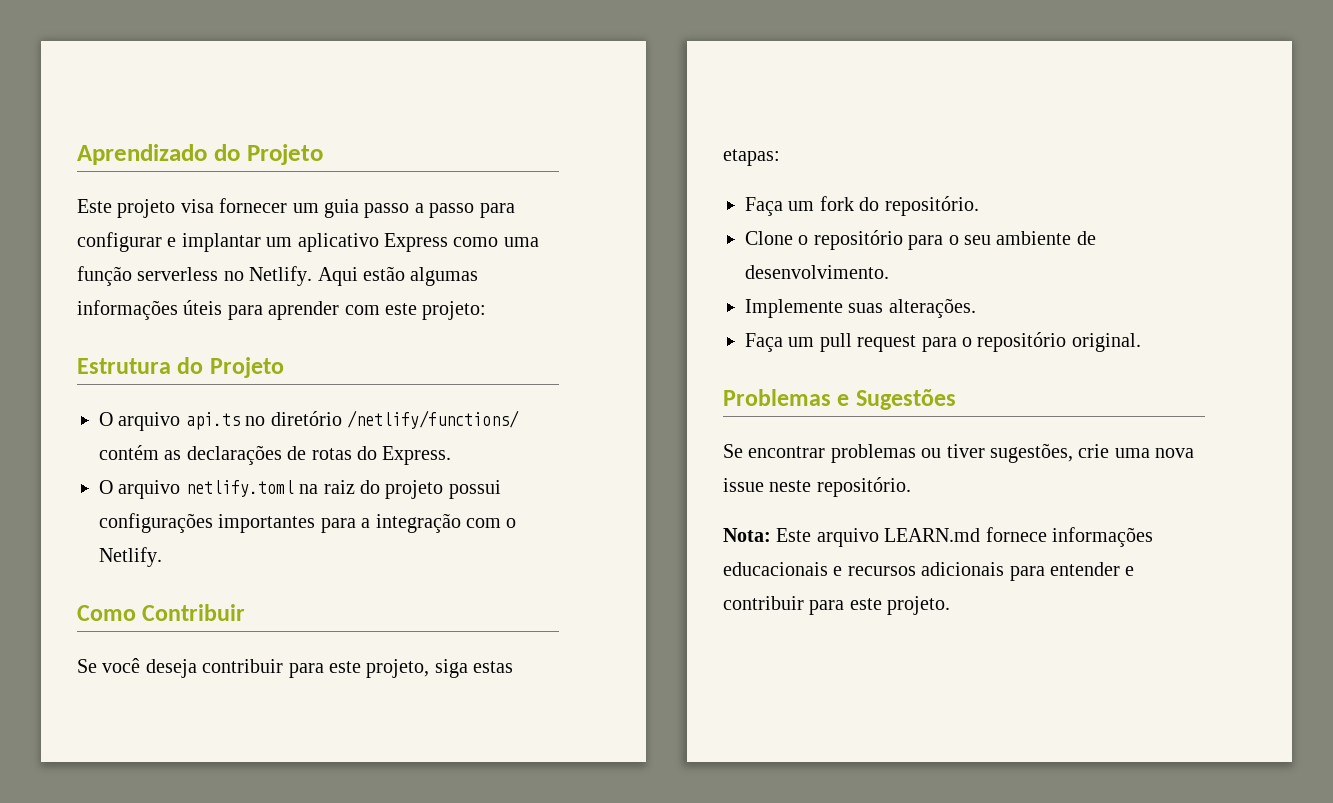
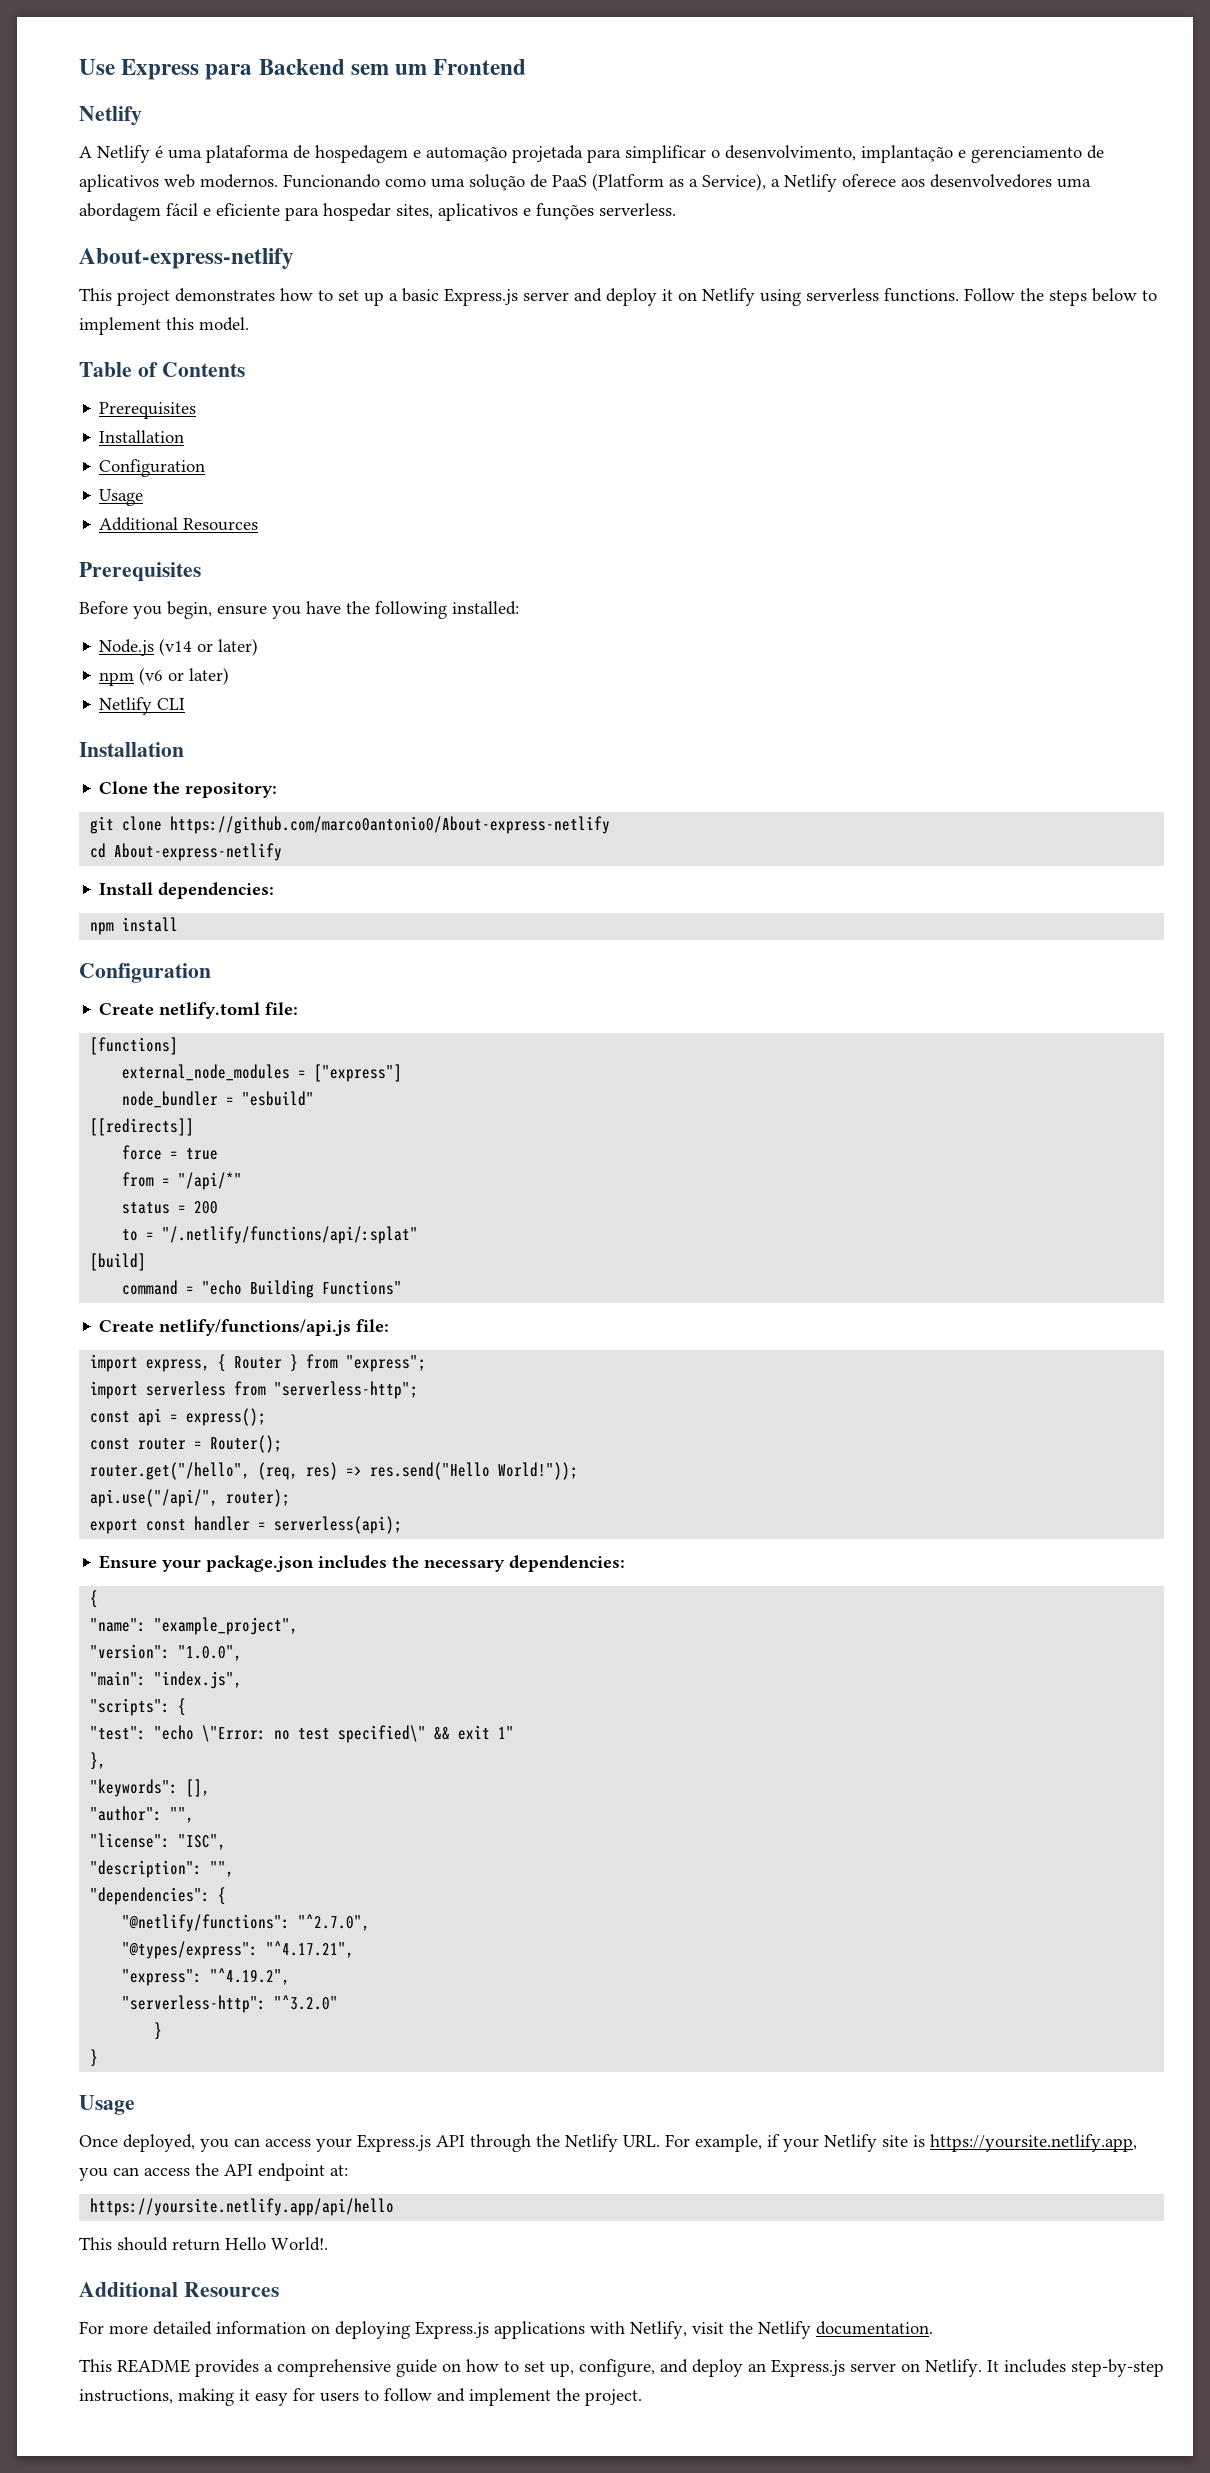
- Aprendizado do Projeto
- Este projeto visa fornecer um guia passo a passo para configurar e implantar um aplicativo Express como uma função serverless no Netlify. Aqui estão algumas informações úteis para aprender com este projeto:
- Estrutura do Projeto
- O arquivo api.ts no diretório /netlify/functions/ contém as declarações de rotas do Express.
- O arquivo netlify.toml na raiz do projeto possui configurações importantes para a integração com o Netlify.
- Como Contribuir
- Se você deseja contribuir para este projeto, siga estas etapas:
- Faça um fork do repositório.
- Clone o repositório para o seu ambiente de desenvolvimento.
- Implemente suas alterações.
- Faça um pull request para o repositório original.
- Problemas e Sugestões
- Se encontrar problemas ou tiver sugestões, crie uma nova issue neste repositório.
- Nota: Este arquivo LEARN.md fornece informações educacionais e recursos adicionais para entender e contribuir para este projeto.
+ Use Express para Backend sem um Frontend
+ Netlify
+ A Netlify é uma plataforma de hospedagem e automação projetada para simplificar o desenvolvimento, implantação e gerenciamento de aplicativos web modernos. Funcionando como uma solução de PaaS (Platform as a Service), a Netlify oferece aos desenvolvedores uma abordagem fácil e eficiente para hospedar sites, aplicativos e funções serverless.
+ About-express-netlify
+ This project demonstrates how to set up a basic Express.js server and deploy it on Netlify using serverless functions. Follow the steps below to implement this model.
+ Table of Contents
+ Prerequisites
+ Installation
+ Configuration
+ Usage
+ Additional Resources
+ Prerequisites
+ Before you begin, ensure you have the following installed:
+ Node.js (v14 or later)
+ npm (v6 or later)
+ Netlify CLI
+ Installation
+ Clone the repository:
+ git clone https://github.com/marco0antonio0/About-express-netlify
+ cd About-express-netlify
+ Install dependencies:
+ npm install
+ Configuration
+ Create netlify.toml file:
+ [functions]
+ external_node_modules = ["express"]
+ node_bundler = "esbuild"
+ [[redirects]]
+ force = true
+ from = "/api/*"
+ status = 200
+ to = "/.netlify/functions/api/:splat"
+ [build]
+ command = "echo Building Functions"
+ Create netlify/functions/api.js file:
+ import express, { Router } from "express";
+ import serverless from "serverless-http";
+ const api = express();
+ const router = Router();
+ router.get("/hello", (req, res) => res.send("Hello World!"));
+ api.use("/api/", router);
+ export const handler = serverless(api);
+ Ensure your package.json includes the necessary dependencies:
+ {
+ "name": "example_project",
+ "version": "1.0.0",
+ "main": "index.js",
+ "scripts": {
+ "test": "echo \"Error: no test specified\" && exit 1"
+ },
+ "keywords": [],
+ "author": "",
+ "license": "ISC",
+ "description": "",
+ "dependencies": {
+ "@netlify/functions": "^2.7.0",
+ "@types/express": "^4.17.21",
+ "express": "^4.19.2",
+ "serverless-http": "^3.2.0"
+ }
+ }
+ Usage
+ Once deployed, you can access your Express.js API through the Netlify URL. For example, if your Netlify site is https://yoursite.netlify.app, you can access the API endpoint at:
+ https://yoursite.netlify.app/api/hello
+ This should return Hello World!.
+ Additional Resources
+ For more detailed information on deploying Express.js applications with Netlify, visit the Netlify documentation.
+ This README provides a comprehensive guide on how to set up, configure, and deploy an Express.js server on Netlify. It includes step-by-step instructions, making it easy for users to follow and implement the project.

